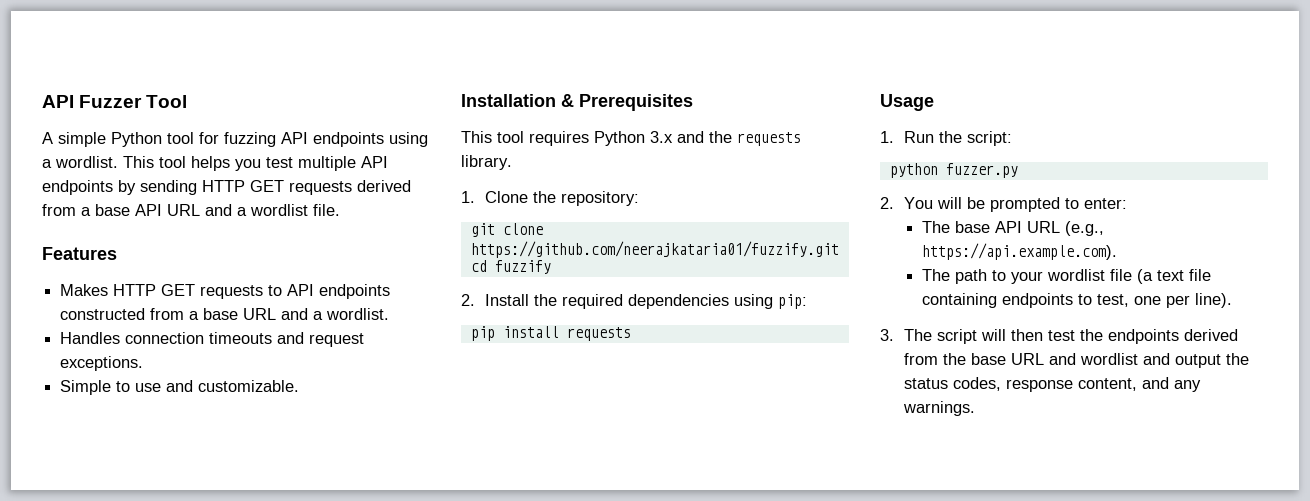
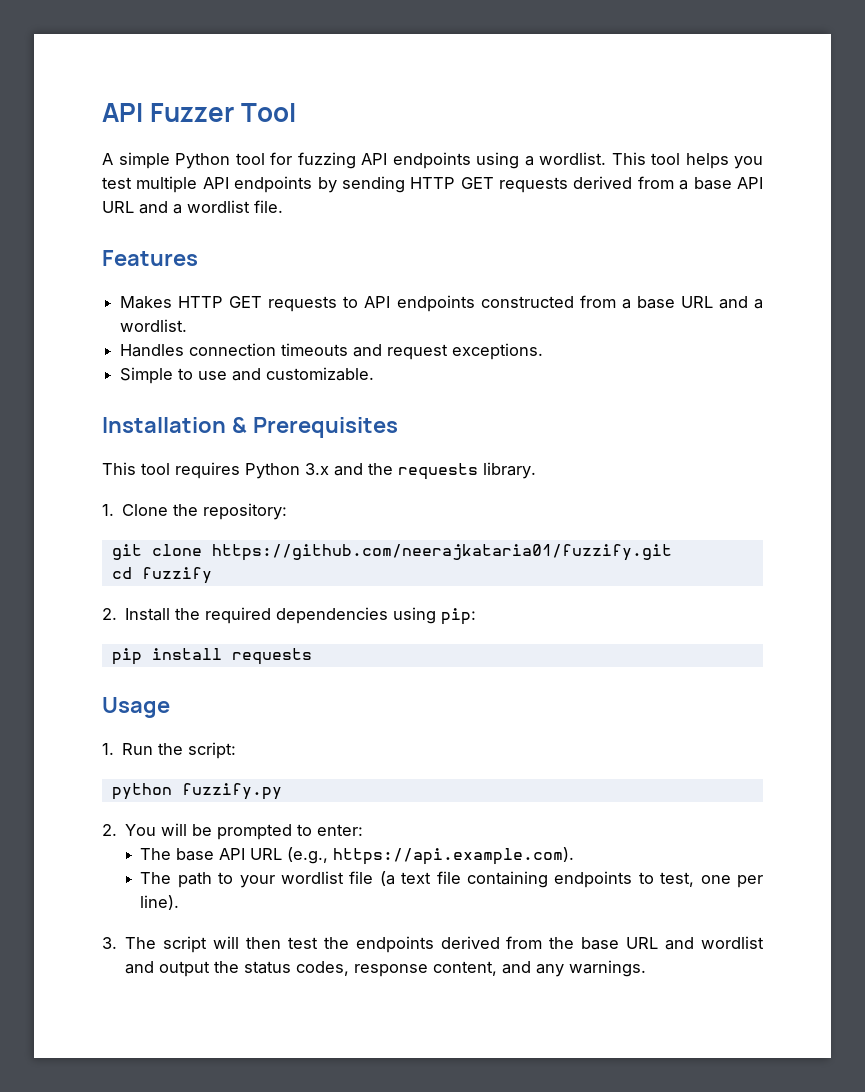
- python fuzzer.py
+ python fuzzify.py

